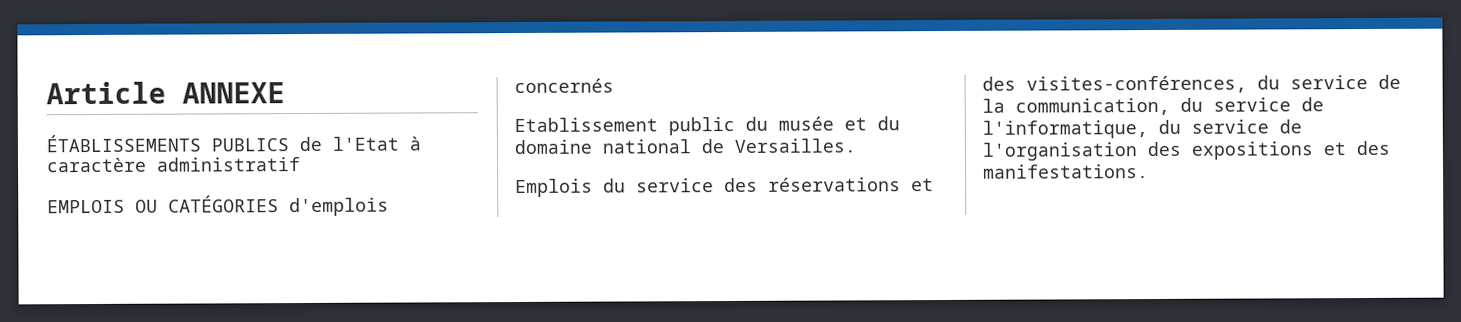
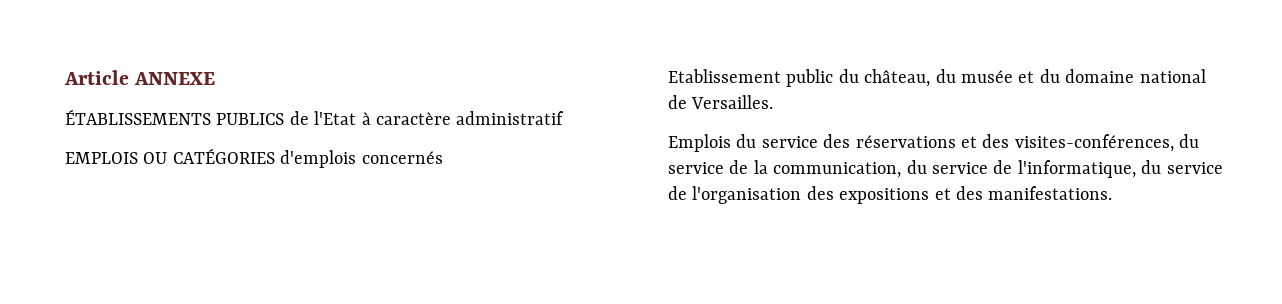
- Etablissement public du musée et du domaine national de Versailles.
+ Etablissement public du château, du musée et du domaine national de Versailles.

